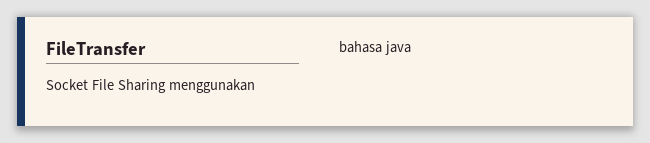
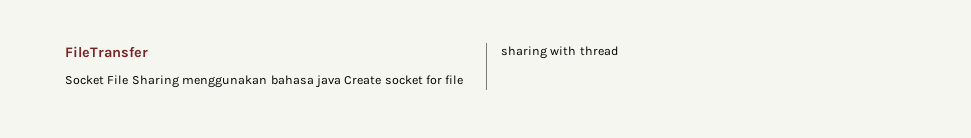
- Socket File Sharing menggunakan bahasa java
+ Socket File Sharing menggunakan bahasa java Create socket for file sharing with thread

